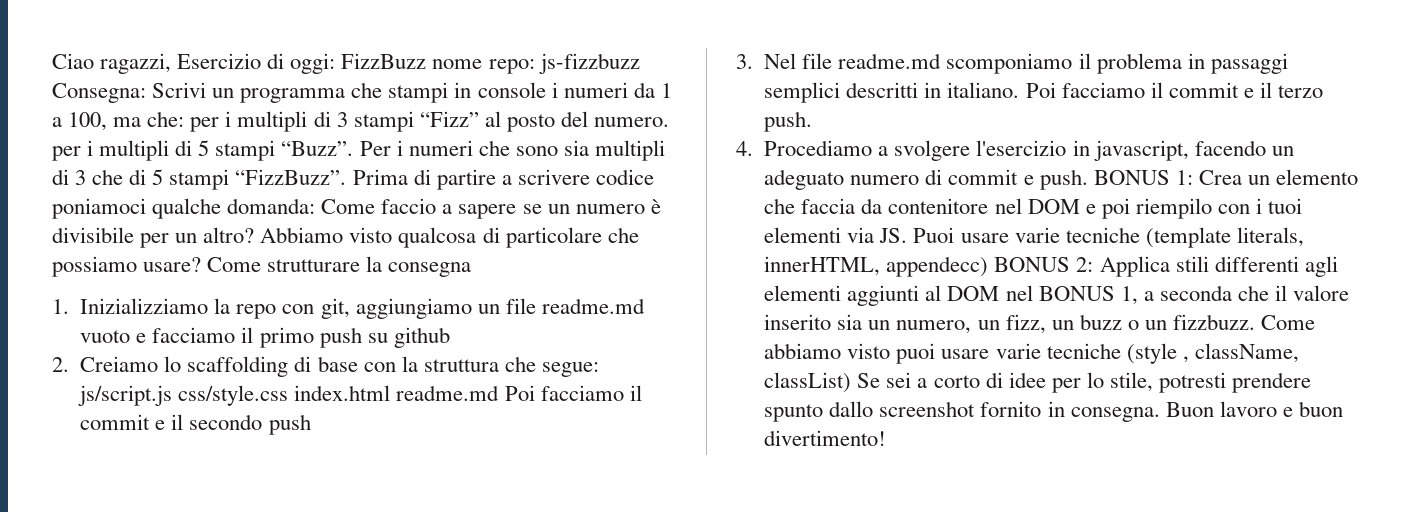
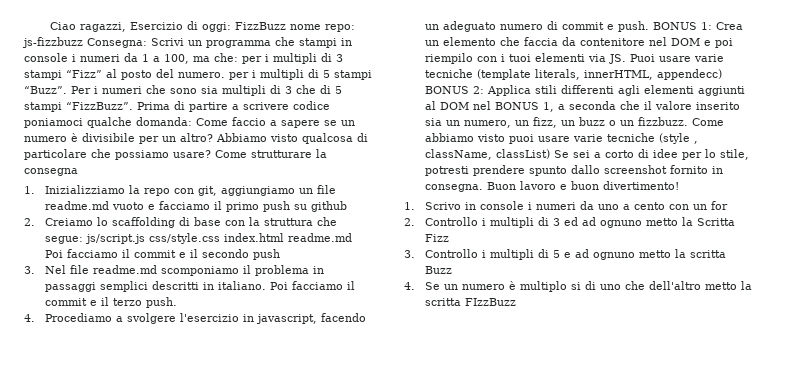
+ 1. Scrivo in console i numeri da uno a cento con un for
+ 2. Controllo i multipli di 3 ed ad ognuno metto la Scritta Fizz
+ 3. Controllo i multipli di 5 e ad ognuno metto la scritta Buzz
+ 4. Se un numero è multiplo si di uno che dell'altro metto la scritta FIzzBuzz

